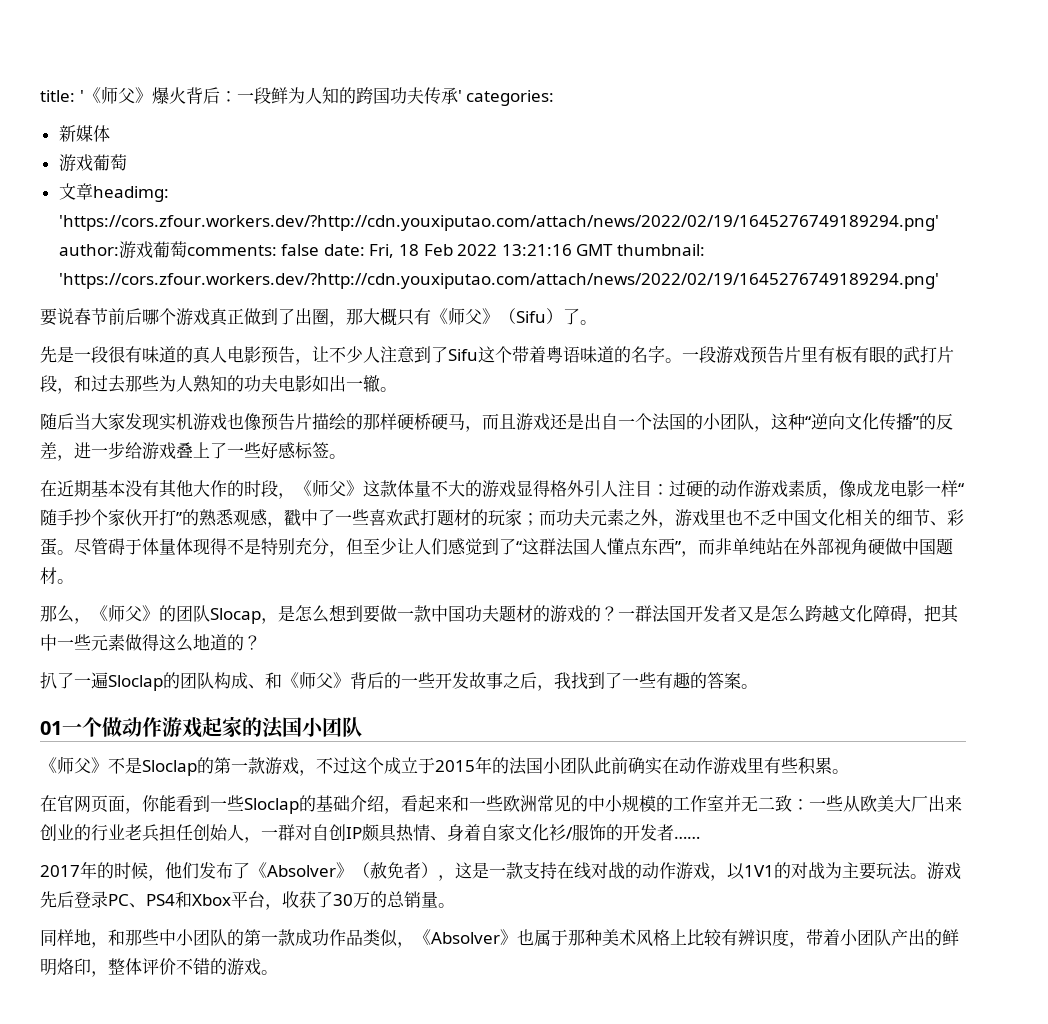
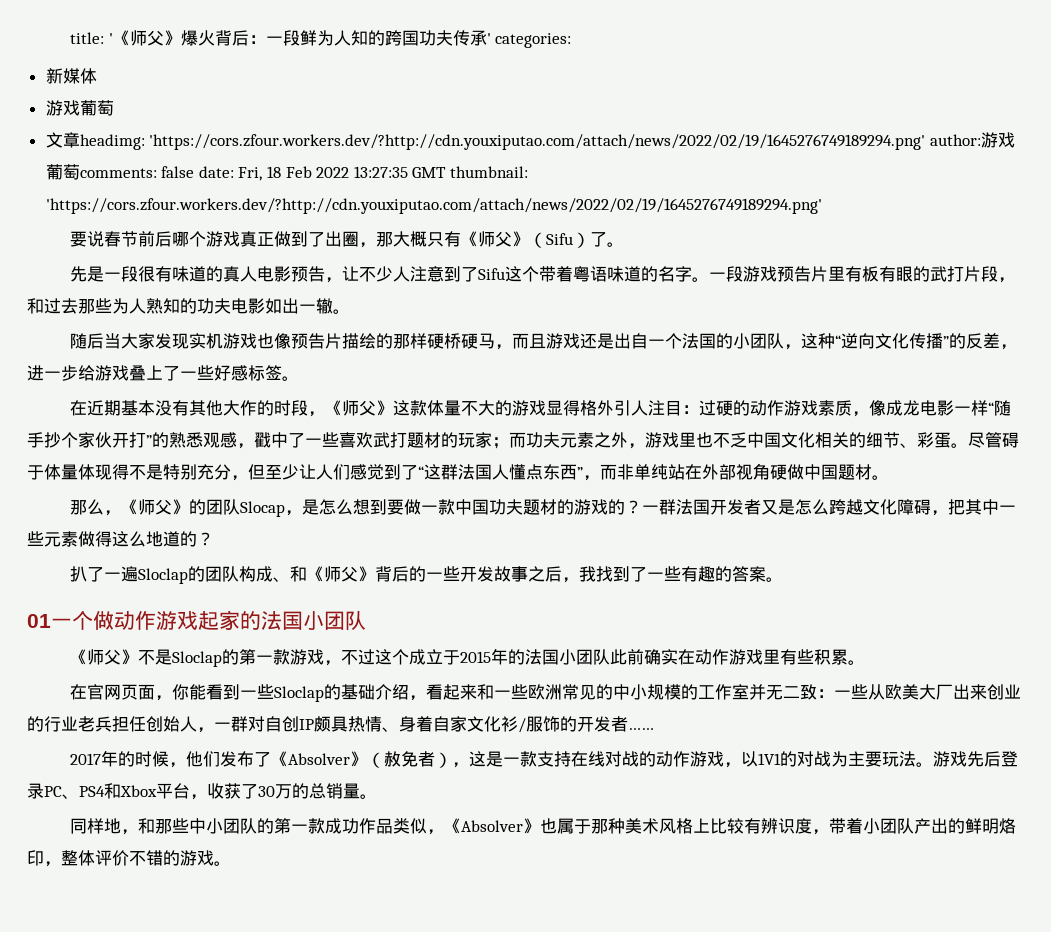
- 文章headimg: 'https://cors.zfour.workers.dev/?http://cdn.youxiputao.com/attach/news/2022/02/19/1645276749189294.png' author:游戏葡萄comments: false date: Fri, 18 Feb 2022 13:21:16 GMT thumbnail: 'https://cors.zfour.workers.dev/?http://cdn.youxiputao.com/attach/news/2022/02/19/1645276749189294.png'
+ 文章headimg: 'https://cors.zfour.workers.dev/?http://cdn.youxiputao.com/attach/news/2022/02/19/1645276749189294.png' author:游戏葡萄comments: false date: Fri, 18 Feb 2022 13:27:35 GMT thumbnail: 'https://cors.zfour.workers.dev/?http://cdn.youxiputao.com/attach/news/2022/02/19/1645276749189294.png'

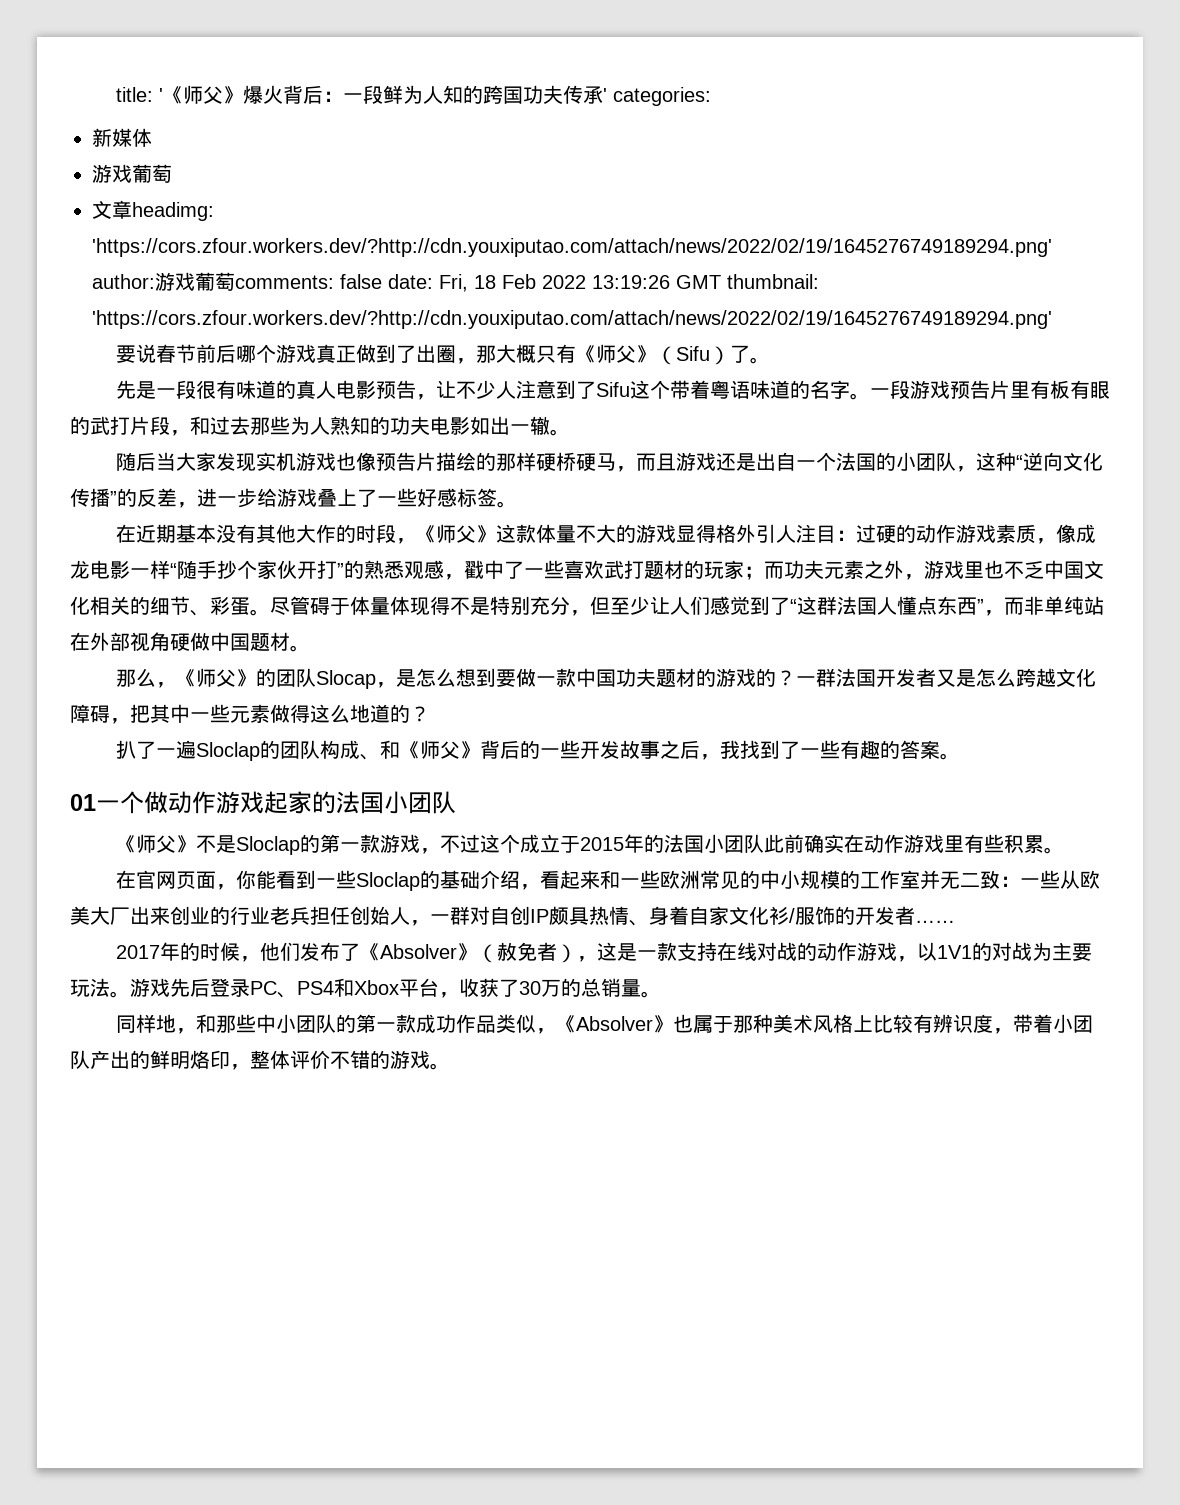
- 文章headimg: 'https://cors.zfour.workers.dev/?http://cdn.youxiputao.com/attach/news/2022/02/19/1645276749189294.png' author:游戏葡萄comments: false date: Fri, 18 Feb 2022 13:27:35 GMT thumbnail: 'https://cors.zfour.workers.dev/?http://cdn.youxiputao.com/attach/news/2022/02/19/1645276749189294.png'
+ 文章headimg: 'https://cors.zfour.workers.dev/?http://cdn.youxiputao.com/attach/news/2022/02/19/1645276749189294.png' author:游戏葡萄comments: false date: Fri, 18 Feb 2022 13:19:26 GMT thumbnail: 'https://cors.zfour.workers.dev/?http://cdn.youxiputao.com/attach/news/2022/02/19/1645276749189294.png'

